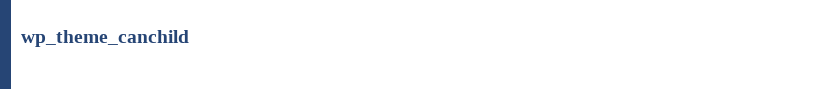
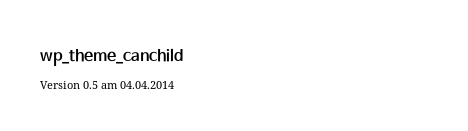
+ Version 0.5 am 04.04.2014

